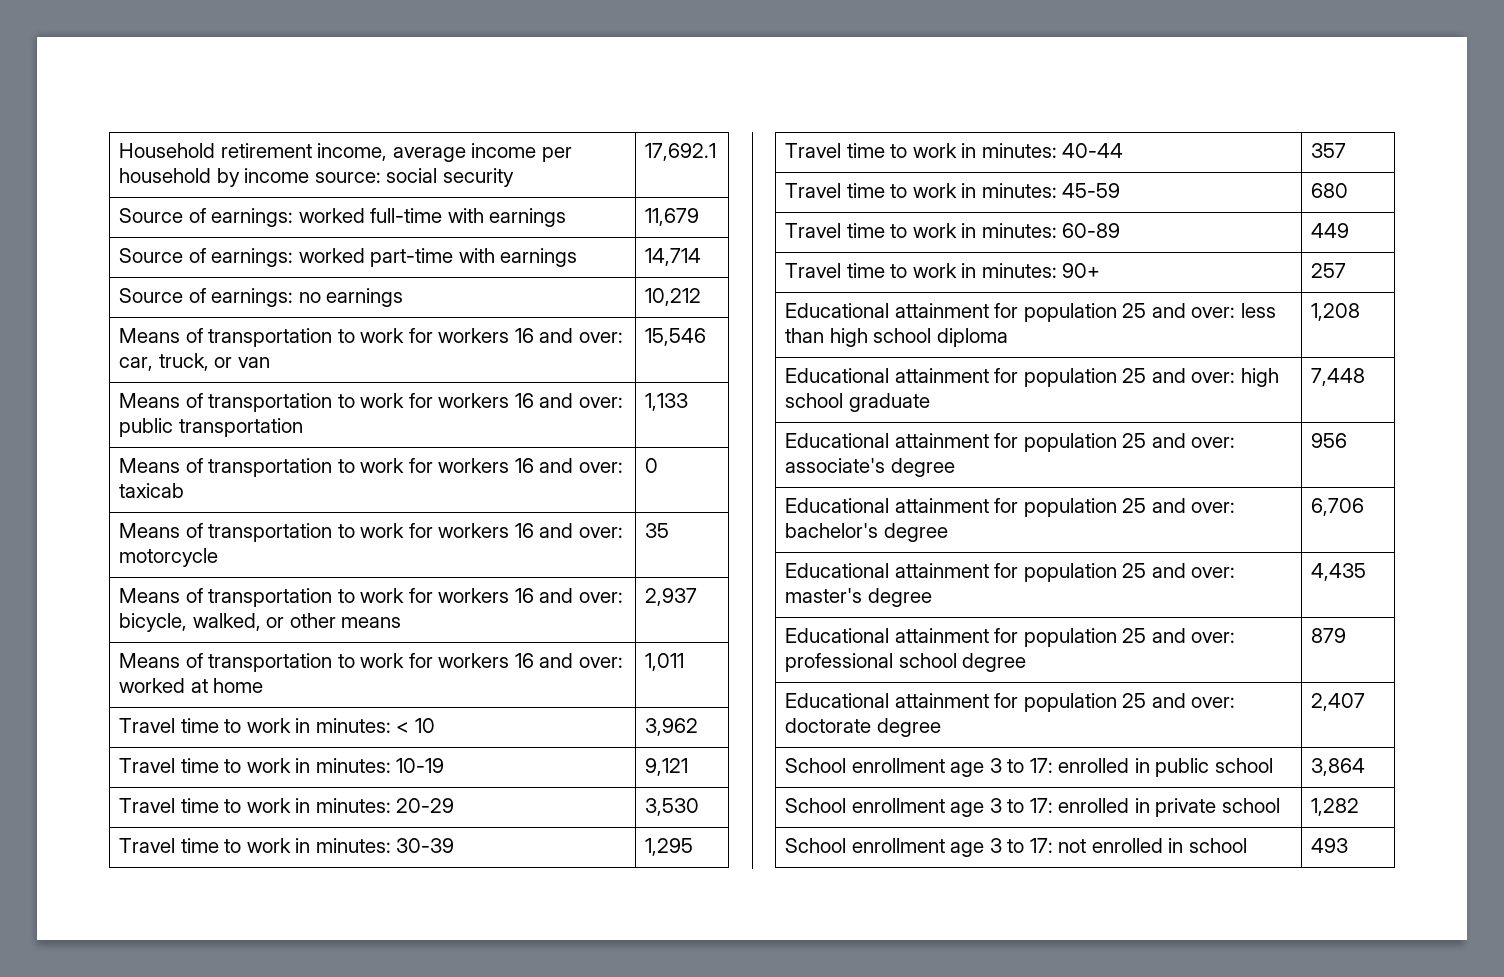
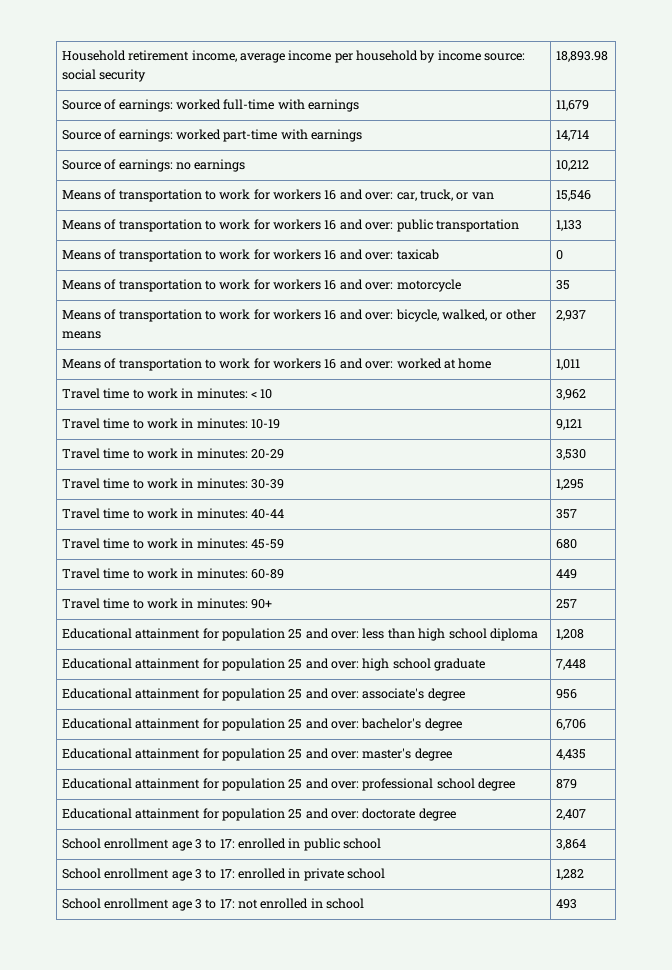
- Household retirement income, average income per household by income source: social security | 17,692.1
+ Household retirement income, average income per household by income source: social security | 18,893.98

